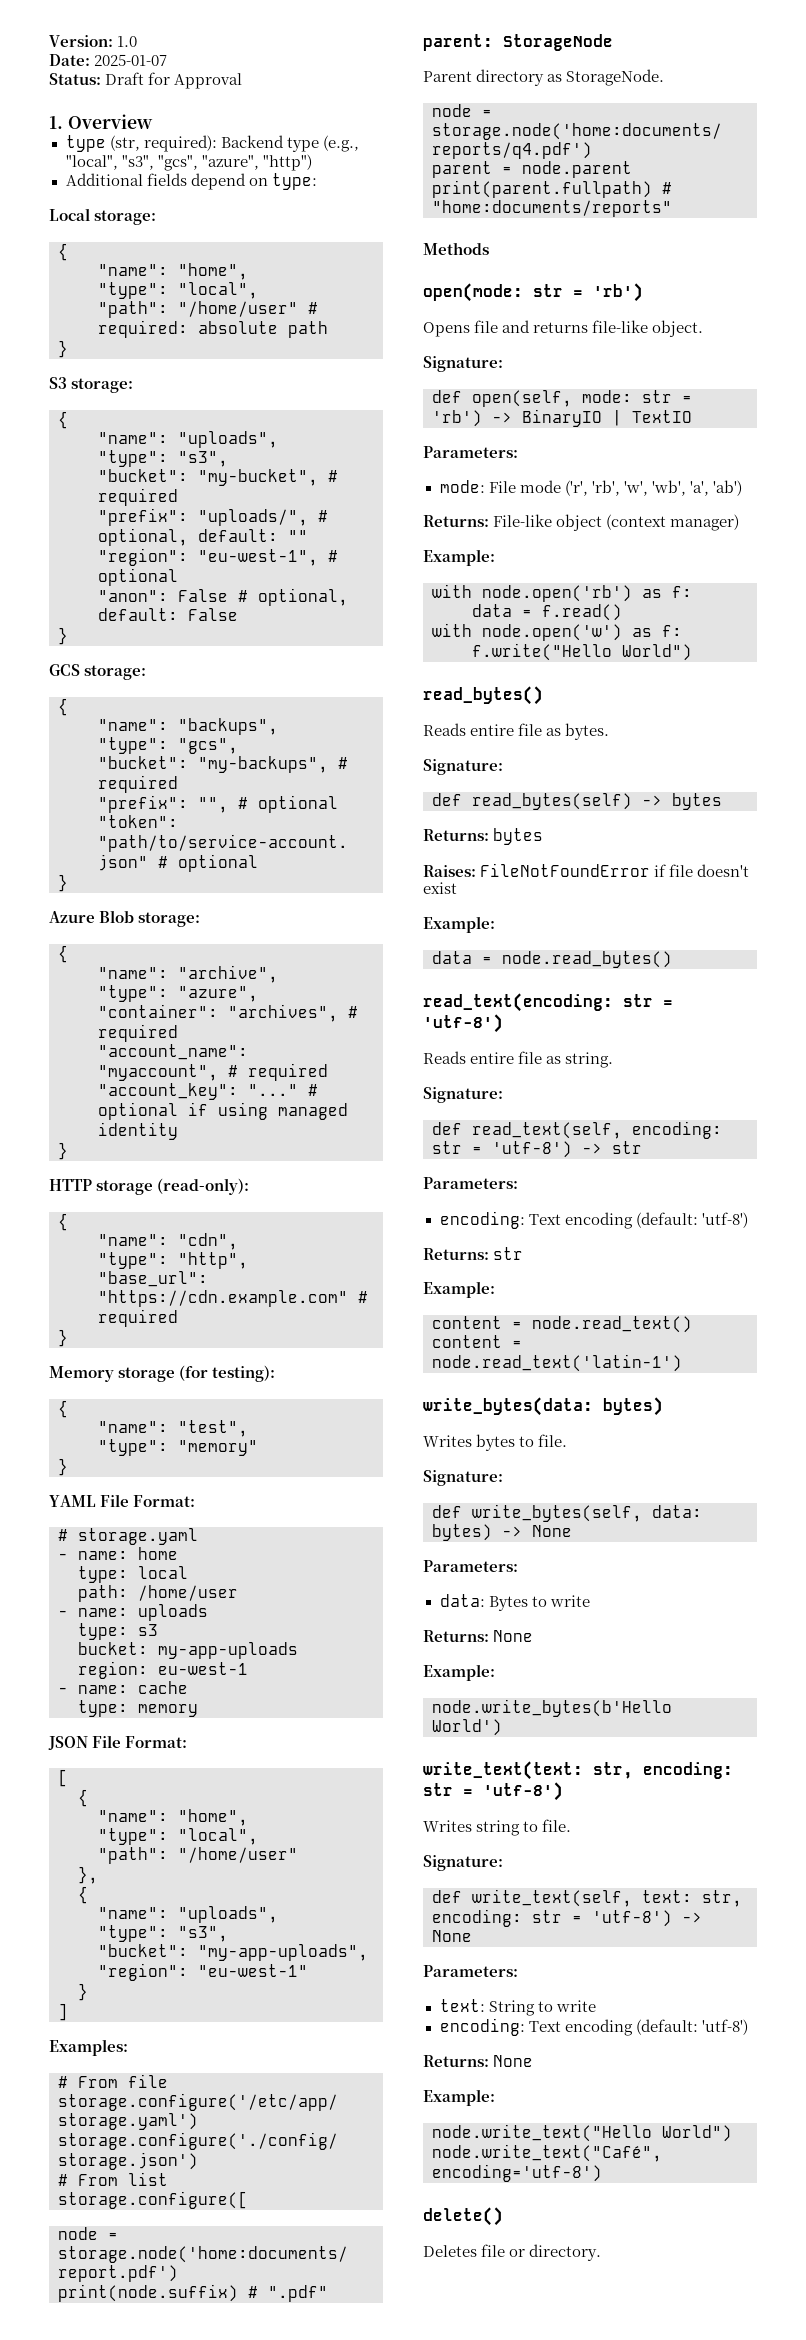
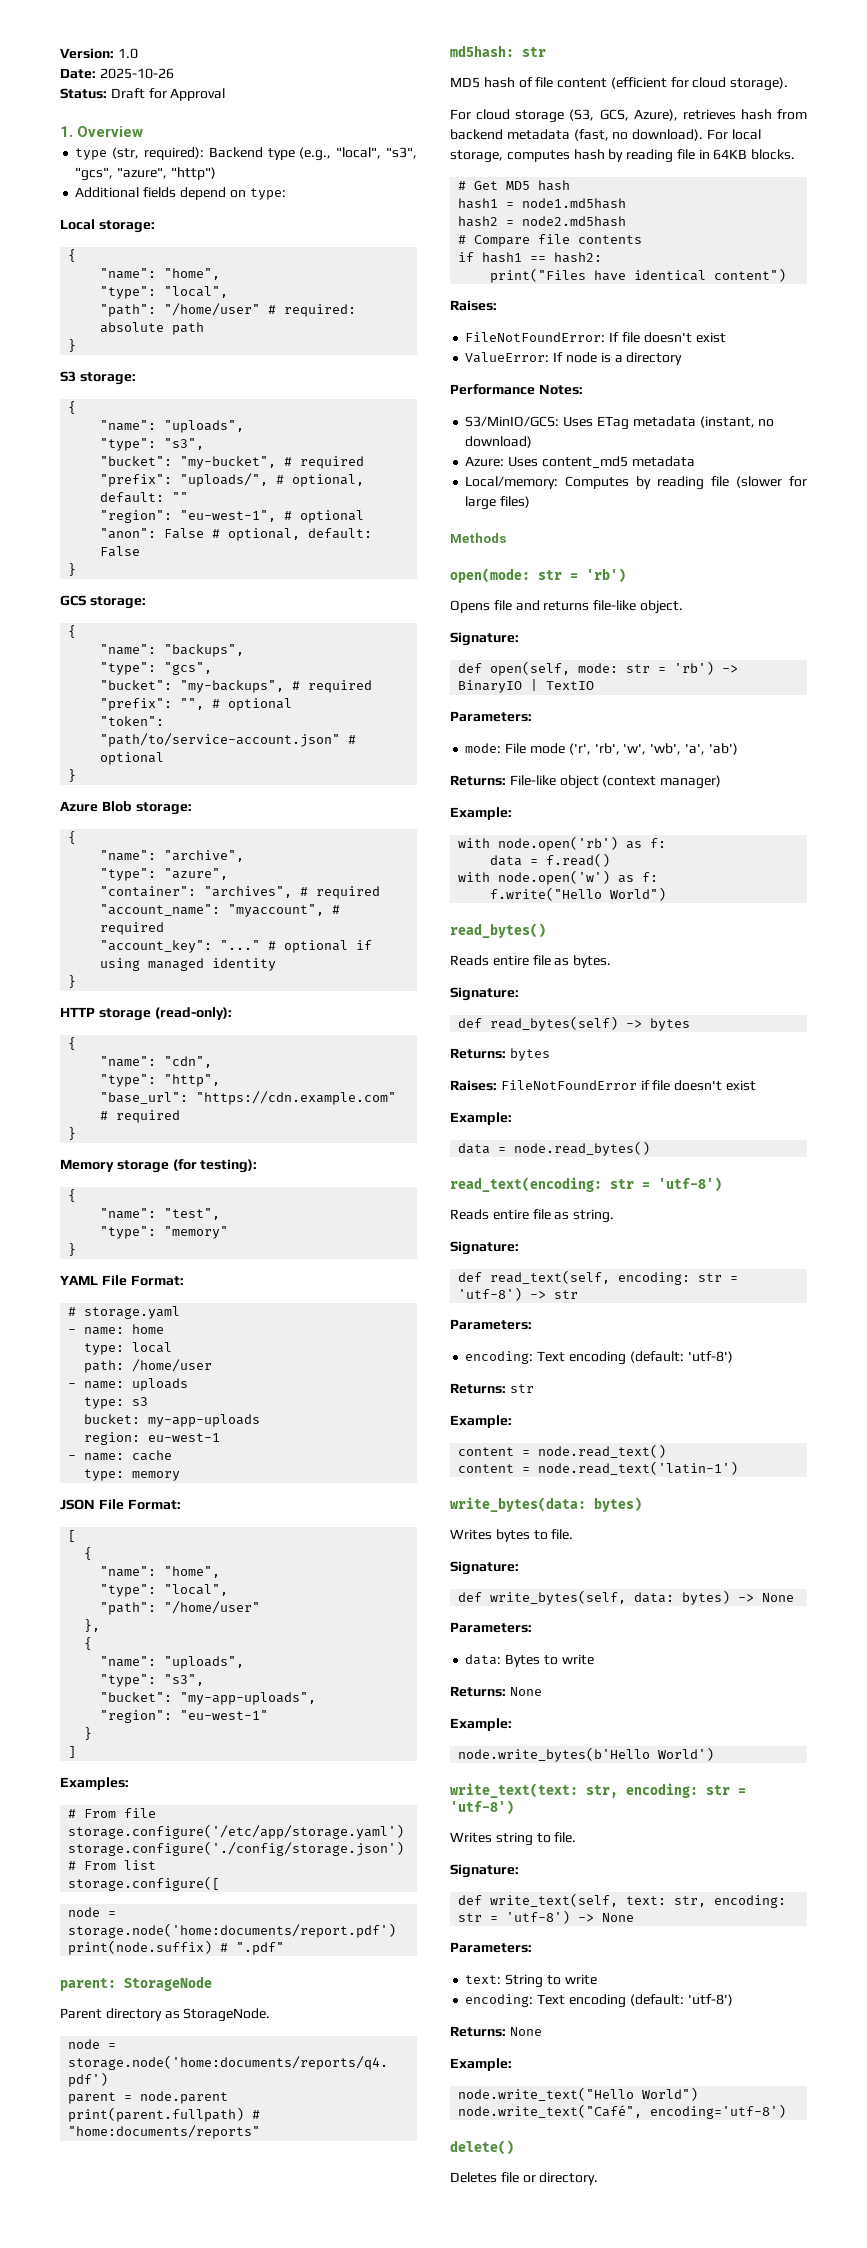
- Date: 2025-01-07
+ Date: 2025-10-26
+ md5hash: str
+ MD5 hash of file content (efficient for cloud storage).
+ For cloud storage (S3, GCS, Azure), retrieves hash from backend metadata (fast, no download). For local storage, computes hash by reading file in 64KB blocks.
+ # Get MD5 hash
+ hash1 = node1.md5hash
+ hash2 = node2.md5hash
+ # Compare file contents
+ if hash1 == hash2:
+ print("Files have identical content")
+ Raises:
+ FileNotFoundError: If file doesn't exist
+ ValueError: If node is a directory
+ Performance Notes:
+ S3/MinIO/GCS: Uses ETag metadata (instant, no download)
+ Azure: Uses content_md5 metadata
+ Local/memory: Computes by reading file (slower for large files)

